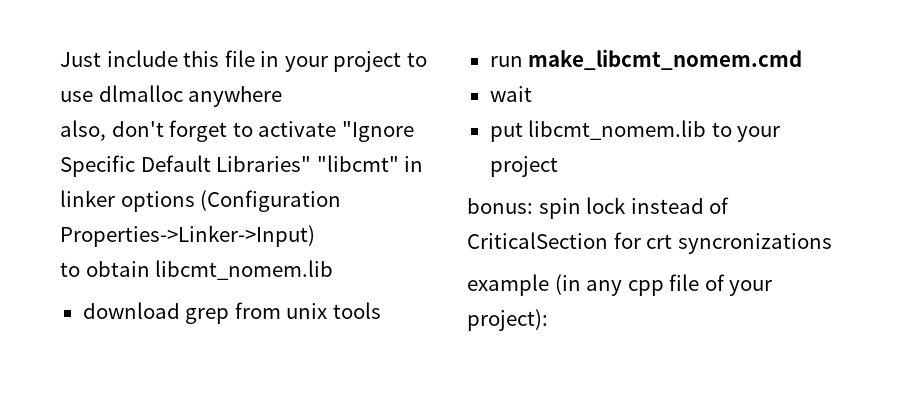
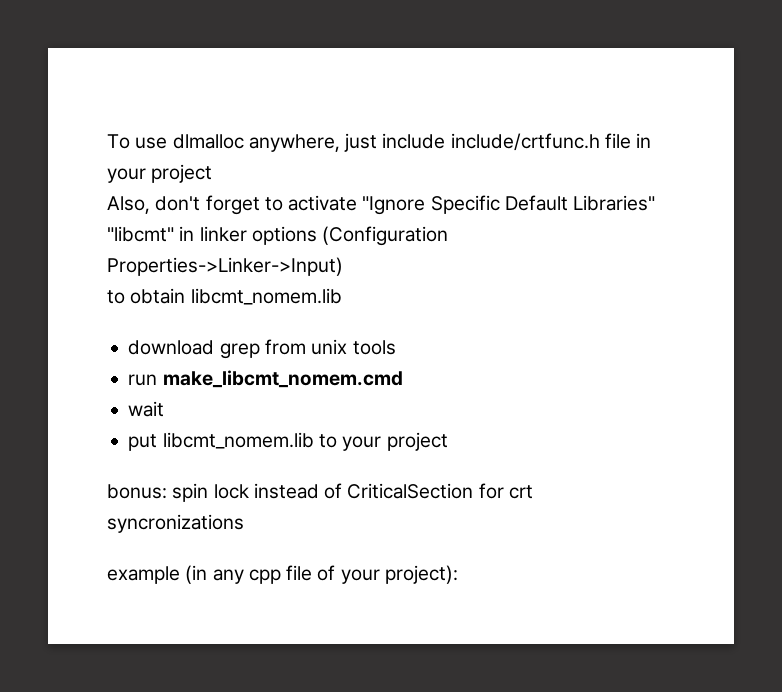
- Just include this file in your project to use dlmalloc anywhere
- also, don't forget to activate "Ignore Specific Default Libraries" "libcmt" in linker options (Configuration Properties->Linker->Input)
+ To use dlmalloc anywhere, just include include/crtfunc.h file in your project
+ Also, don't forget to activate "Ignore Specific Default Libraries" "libcmt" in linker options (Configuration Properties->Linker->Input)

